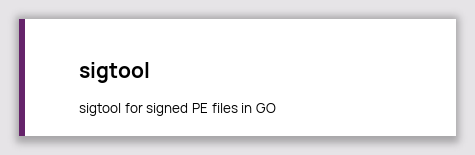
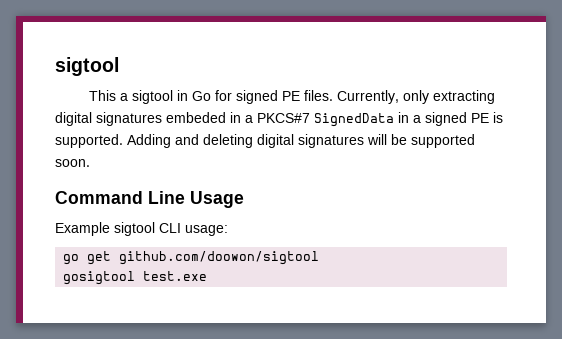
- sigtool for signed PE files in GO
+ This a sigtool in Go for signed PE files. Currently, only extracting digital signatures embeded in a PKCS#7 SignedData in a signed PE is supported. Adding and deleting digital signatures will be supported soon.
+ Command Line Usage
+ Example sigtool CLI usage:
+ go get github.com/doowon/sigtool
+ gosigtool test.exe

